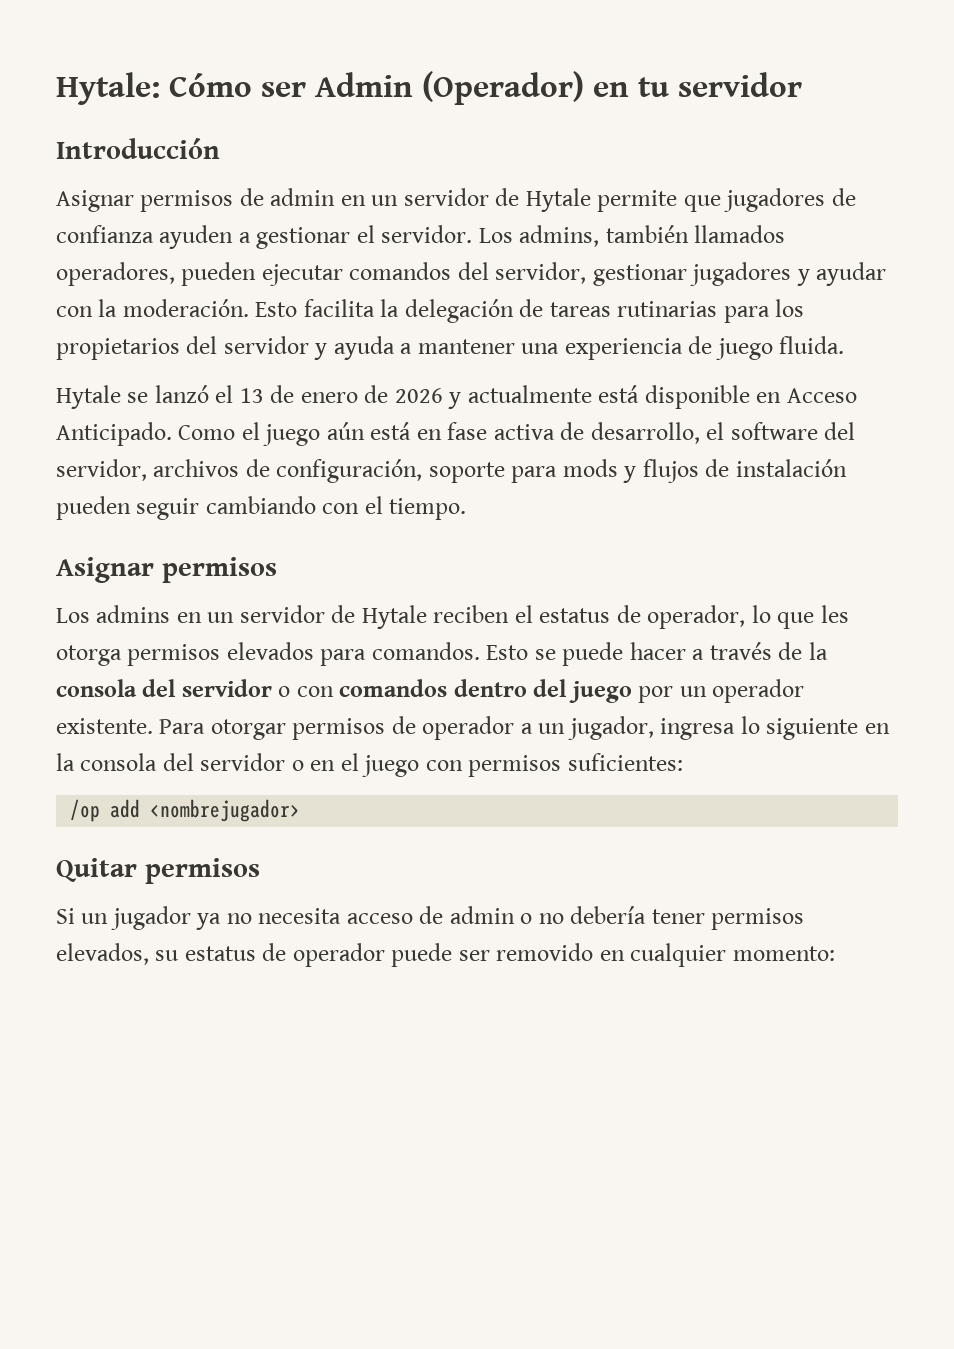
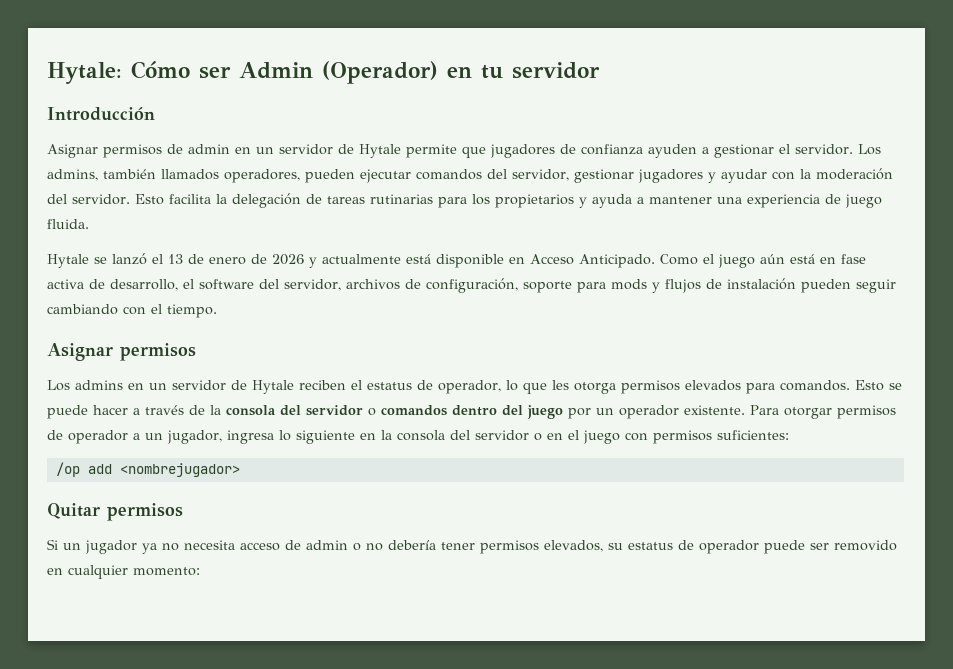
- Los admins, también llamados operadores, pueden ejecutar comandos del servidor, gestionar jugadores y ayudar con la moderación.
+ Los admins, también llamados operadores, pueden ejecutar comandos del servidor, gestionar jugadores y ayudar con la moderación del servidor.
- Esto facilita la delegación de tareas rutinarias para los propietarios del servidor y ayuda a mantener una experiencia de juego fluida.
+ Esto facilita la delegación de tareas rutinarias para los propietarios y ayuda a mantener una experiencia de juego fluida.
- Esto se puede hacer a través de la consola del servidor o con comandos dentro del juego por un operador existente.
+ Esto se puede hacer a través de la consola del servidor o comandos dentro del juego por un operador existente.

